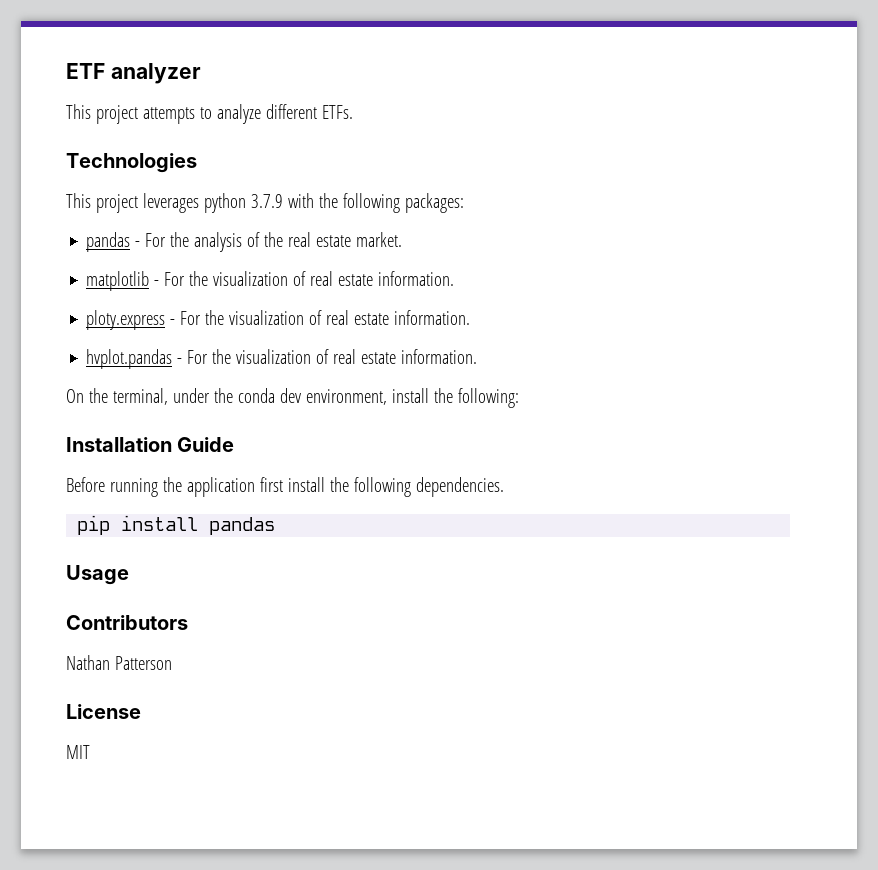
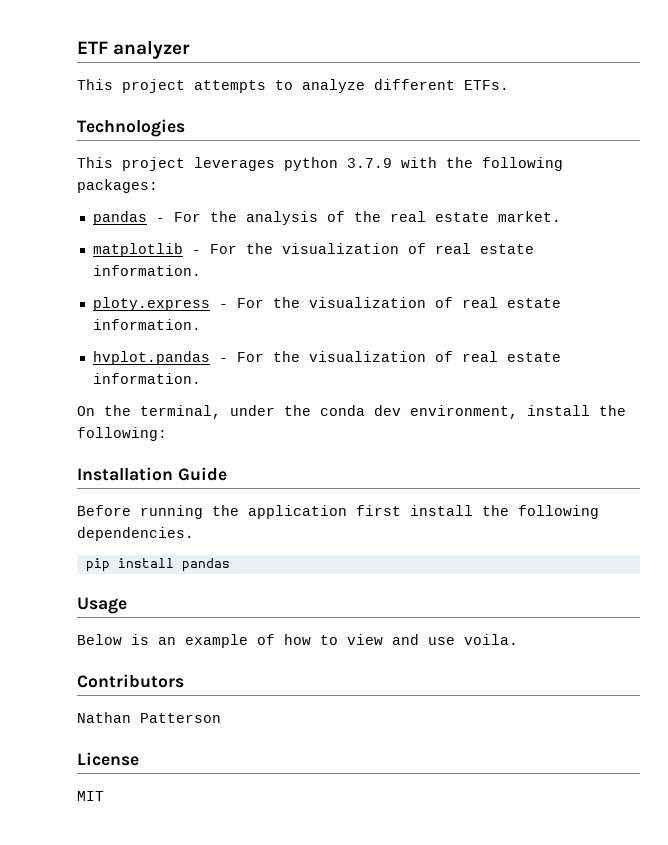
+ Below is an example of how to view and use voila.

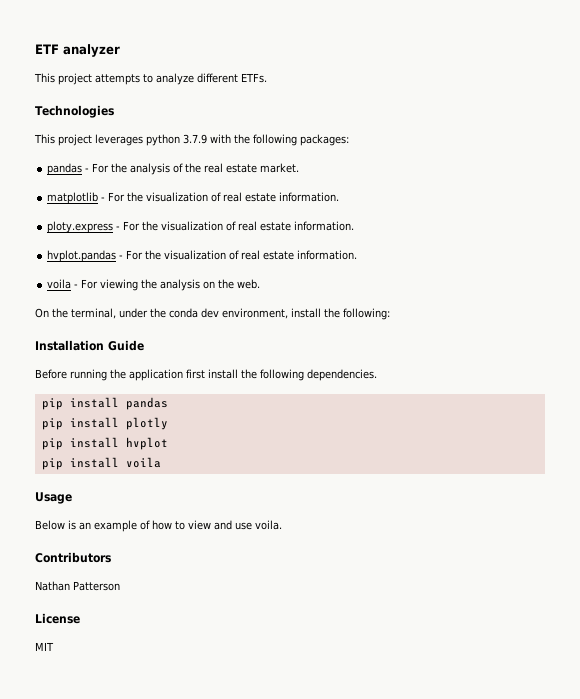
+ voila - For viewing the analysis on the web.
+ pip install plotly
+ pip install hvplot
+ pip install voila

